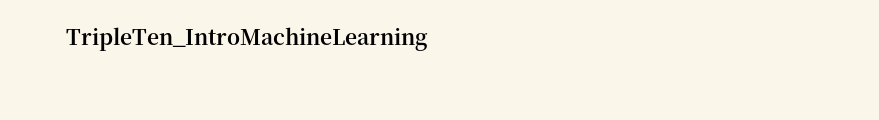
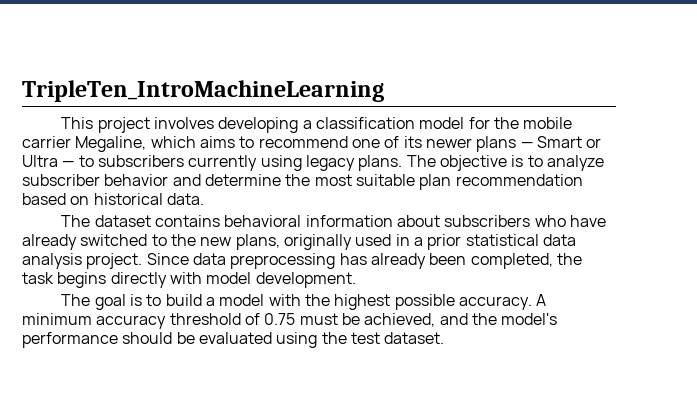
+ This project involves developing a classification model for the mobile carrier Megaline, which aims to recommend one of its newer plans — Smart or Ultra — to subscribers currently using legacy plans. The objective is to analyze subscriber behavior and determine the most suitable plan recommendation based on historical data.
+ The dataset contains behavioral information about subscribers who have already switched to the new plans, originally used in a prior statistical data analysis project. Since data preprocessing has already been completed, the task begins directly with model development.
+ The goal is to build a model with the highest possible accuracy. A minimum accuracy threshold of 0.75 must be achieved, and the model's performance should be evaluated using the test dataset.

